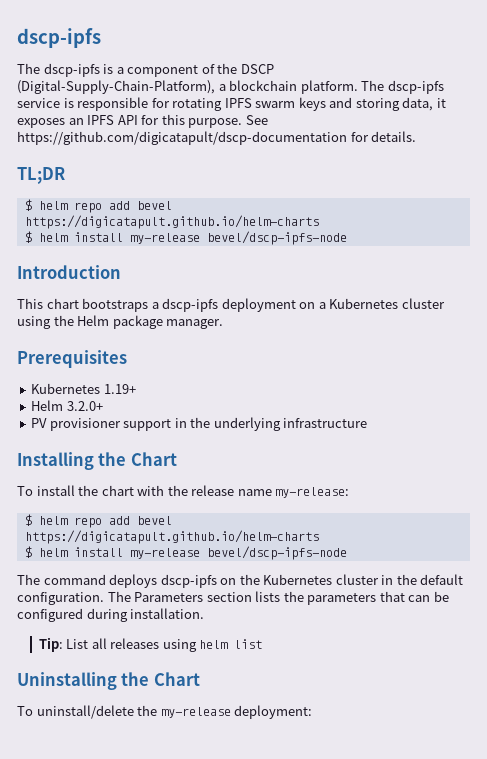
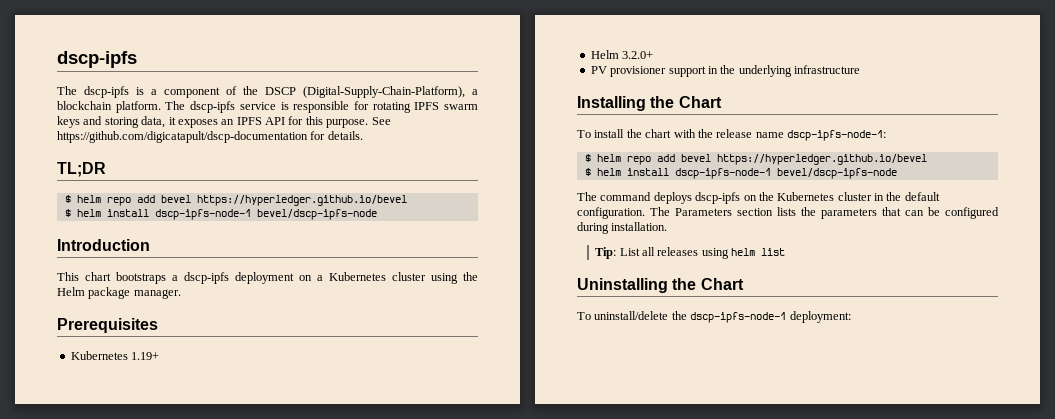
  TL;DR
- $ helm repo add bevel https://digicatapult.github.io/helm-charts
- $ helm install my-release bevel/dscp-ipfs-node
+ $ helm repo add bevel https://hyperledger.github.io/bevel
+ $ helm install dscp-ipfs-node-1 bevel/dscp-ipfs-node
- To install the chart with the release name my-release:
- $ helm repo add bevel https://digicatapult.github.io/helm-charts
- $ helm install my-release bevel/dscp-ipfs-node
+ To install the chart with the release name dscp-ipfs-node-1:
+ $ helm repo add bevel https://hyperledger.github.io/bevel
+ $ helm install dscp-ipfs-node-1 bevel/dscp-ipfs-node
- To uninstall/delete the my-release deployment:
+ To uninstall/delete the dscp-ipfs-node-1 deployment:

